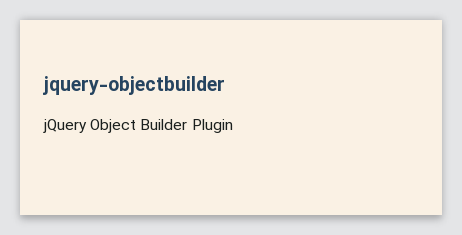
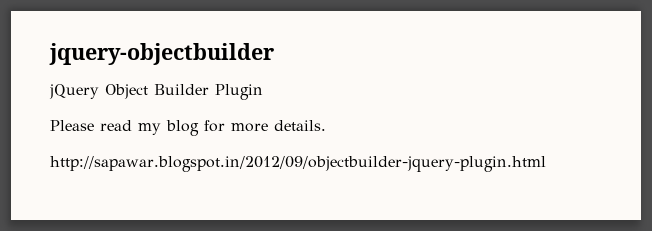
+ Please read my blog for more details.
+ http://sapawar.blogspot.in/2012/09/objectbuilder-jquery-plugin.html

